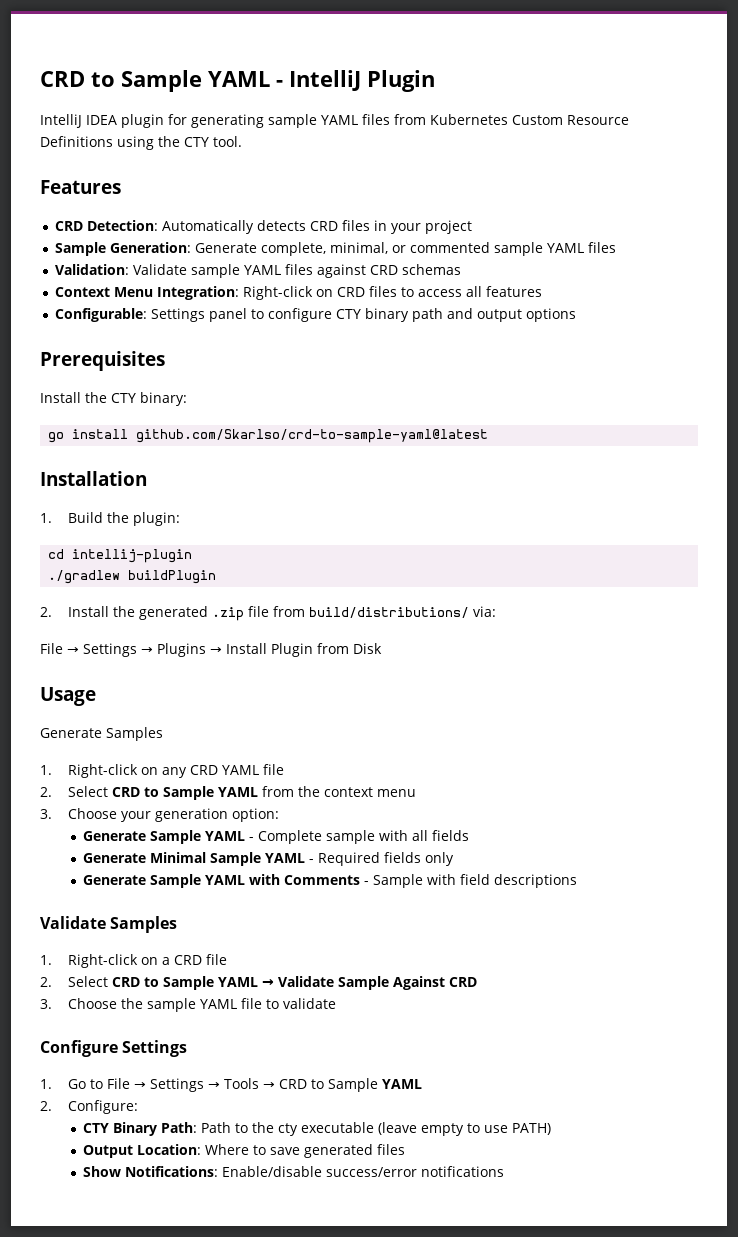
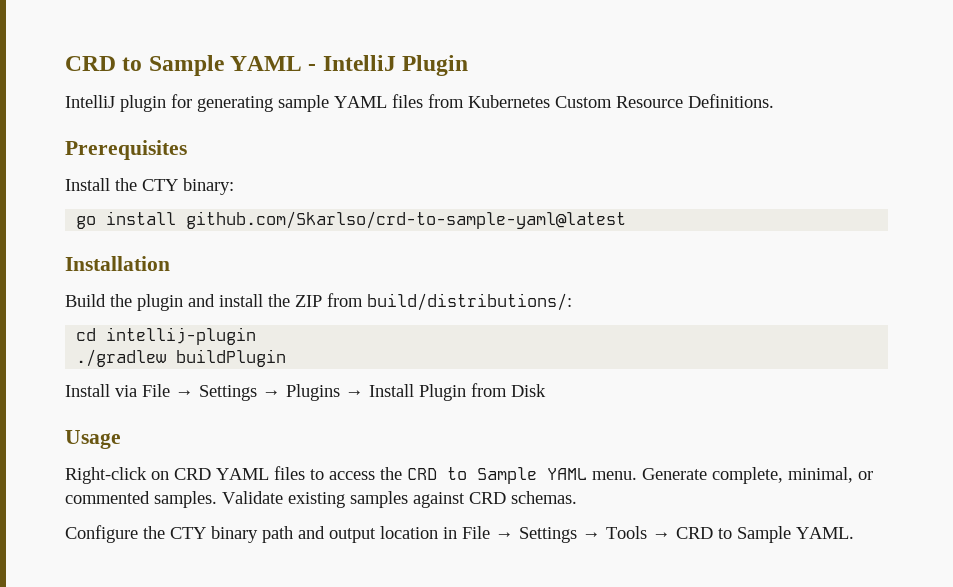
- IntelliJ IDEA plugin for generating sample YAML files from Kubernetes Custom Resource Definitions using the CTY tool.
- Features
- CRD Detection: Automatically detects CRD files in your project
- Sample Generation: Generate complete, minimal, or commented sample YAML files
- Validation: Validate sample YAML files against CRD schemas
- Context Menu Integration: Right-click on CRD files to access all features
- Configurable: Settings panel to configure CTY binary path and output options
+ IntelliJ plugin for generating sample YAML files from Kubernetes Custom Resource Definitions.
- 1. Build the plugin:
+ Build the plugin and install the ZIP from build/distributions/:
  cd intellij-plugin
  ./gradlew buildPlugin
- 2. Install the generated .zip file from build/distributions/ via:
- File → Settings → Plugins → Install Plugin from Disk
+ Install via File → Settings → Plugins → Install Plugin from Disk
- Generate Samples
- 1. Right-click on any CRD YAML file
- 2. Select CRD to Sample YAML from the context menu
- 3. Choose your generation option:
- Generate Sample YAML - Complete sample with all fields
- Generate Minimal Sample YAML - Required fields only
- Generate Sample YAML with Comments - Sample with field descriptions
- Validate Samples
- 1. Right-click on a CRD file
- 2. Select CRD to Sample YAML → Validate Sample Against CRD
- 3. Choose the sample YAML file to validate
- Configure Settings
- 1. Go to File → Settings → Tools → CRD to Sample YAML
- 2. Configure:
- CTY Binary Path: Path to the cty executable (leave empty to use PATH)
- Output Location: Where to save generated files
- Show Notifications: Enable/disable success/error notifications
+ Right-click on CRD YAML files to access the CRD to Sample YAML menu. Generate complete, minimal, or commented samples. Validate existing samples against CRD schemas.
+ Configure the CTY binary path and output location in File → Settings → Tools → CRD to Sample YAML.

